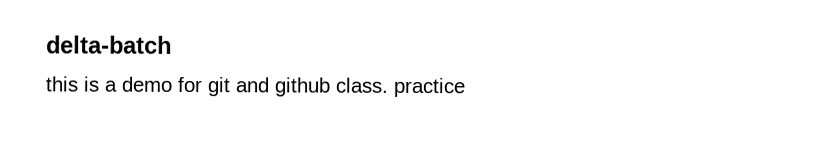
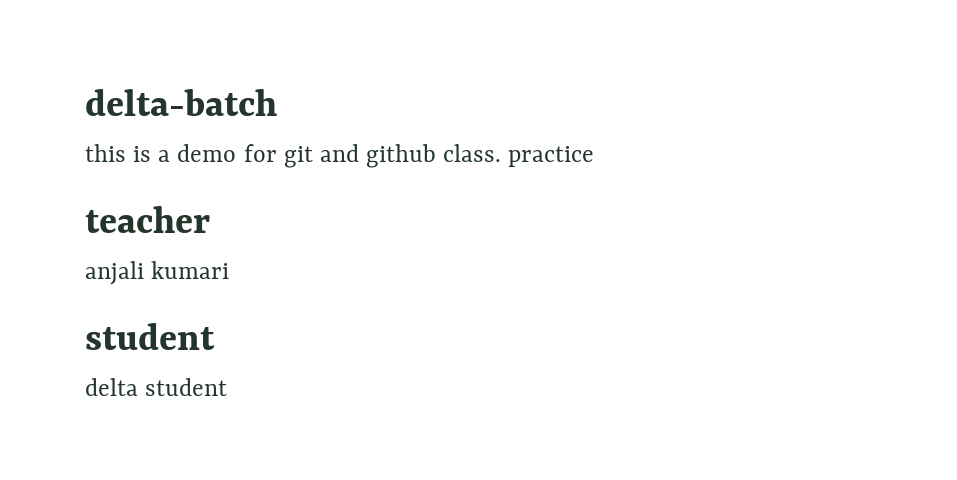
+ teacher
+ anjali kumari
+ student
+ delta student

